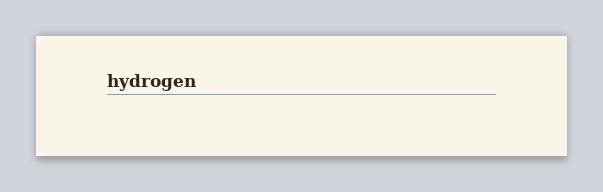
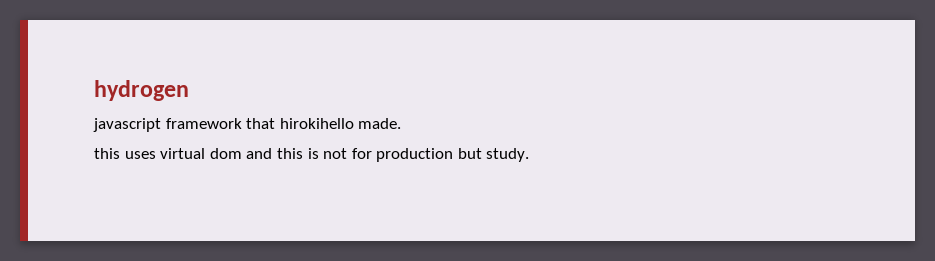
+ javascript framework that hirokihello made.
+ this uses virtual dom and this is not for production but study.

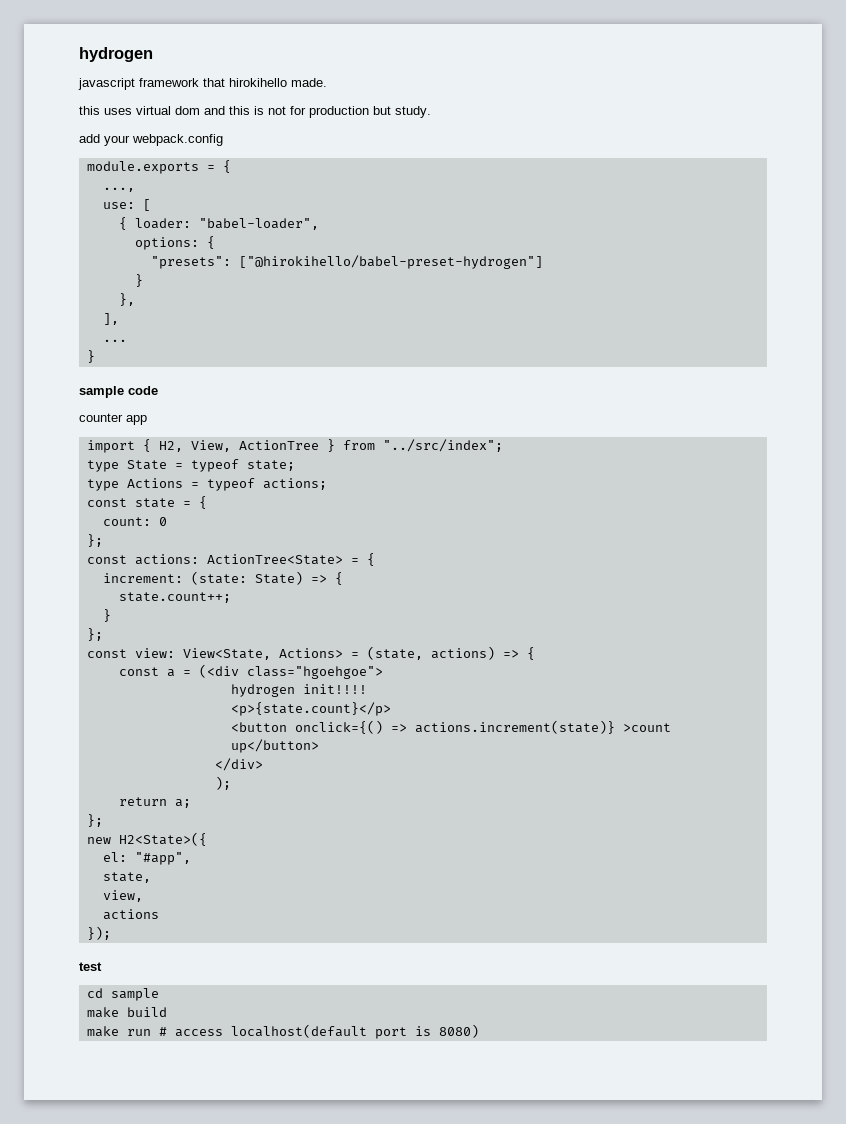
+ add your webpack.config
+ module.exports = {
+ ...,
+ use: [
+ { loader: "babel-loader",
+ options: {
+ "presets": ["@hirokihello/babel-preset-hydrogen"]
+ }
+ },
+ ],
+ ...
+ }
+ sample code
+ counter app
+ import { H2, View, ActionTree } from "../src/index";
+ type State = typeof state;
+ type Actions = typeof actions;
+ const state = {
+ count: 0
+ };
+ const actions: ActionTree<State> = {
+ increment: (state: State) => {
+ state.count++;
+ }
+ };
+ const view: View<State, Actions> = (state, actions) => {
+ const a = (<div class="hgoehgoe">
+ hydrogen init!!!!
+ <p>{state.count}</p>
+ <button onclick={() => actions.increment(state)} >count up</button>
+ </div>
+ );
+ return a;
+ };
+ new H2<State>({
+ el: "#app",
+ state,
+ view,
+ actions
+ });
+ test
+ cd sample
+ make build
+ make run # access localhost(default port is 8080)

